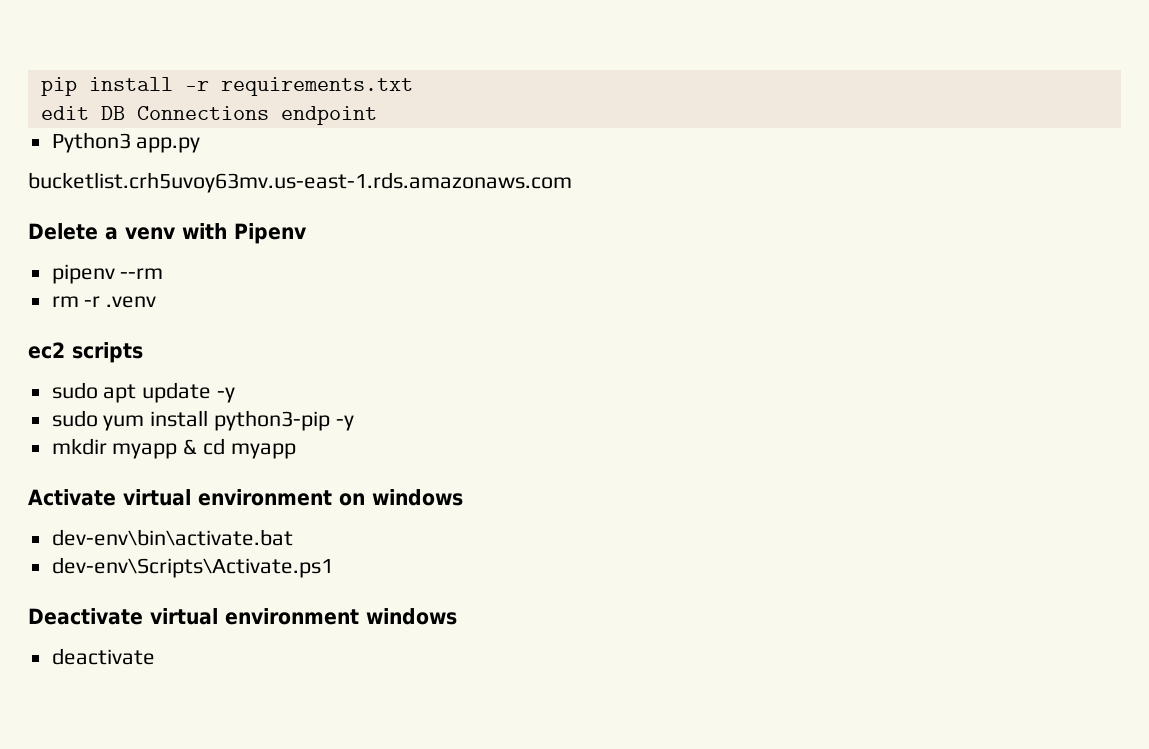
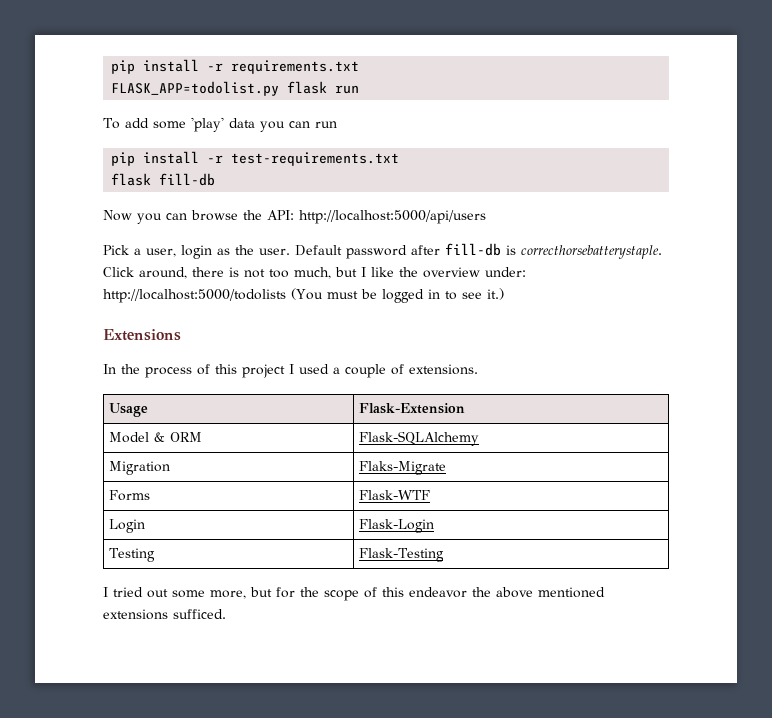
- edit DB Connections endpoint
- Python3 app.py
- bucketlist.crh5uvoy63mv.us-east-1.rds.amazonaws.com
- Delete a venv with Pipenv
- pipenv --rm
- rm -r .venv
- ec2 scripts
- sudo apt update -y
- sudo yum install python3-pip -y
- mkdir myapp & cd myapp
- Activate virtual environment on windows
- dev-env\bin\activate.bat
- dev-env\Scripts\Activate.ps1
- Deactivate virtual environment windows
- deactivate
+ FLASK_APP=todolist.py flask run
+ To add some 'play' data you can run
+ pip install -r test-requirements.txt
+ flask fill-db
+ Now you can browse the API: http://localhost:5000/api/users
+ Pick a user, login as the user. Default password after fill-db is correcthorsebatterystaple. Click around, there is not too much, but I like the overview under: http://localhost:5000/todolists (You must be logged in to see it.)
+ Extensions
+ In the process of this project I used a couple of extensions.
+ Usage | Flask-Extension
+ Model & ORM | Flask-SQLAlchemy
+ Migration | Flaks-Migrate
+ Forms | Flask-WTF
+ Login | Flask-Login
+ Testing | Flask-Testing
+ I tried out some more, but for the scope of this endeavor the above mentioned extensions sufficed.

